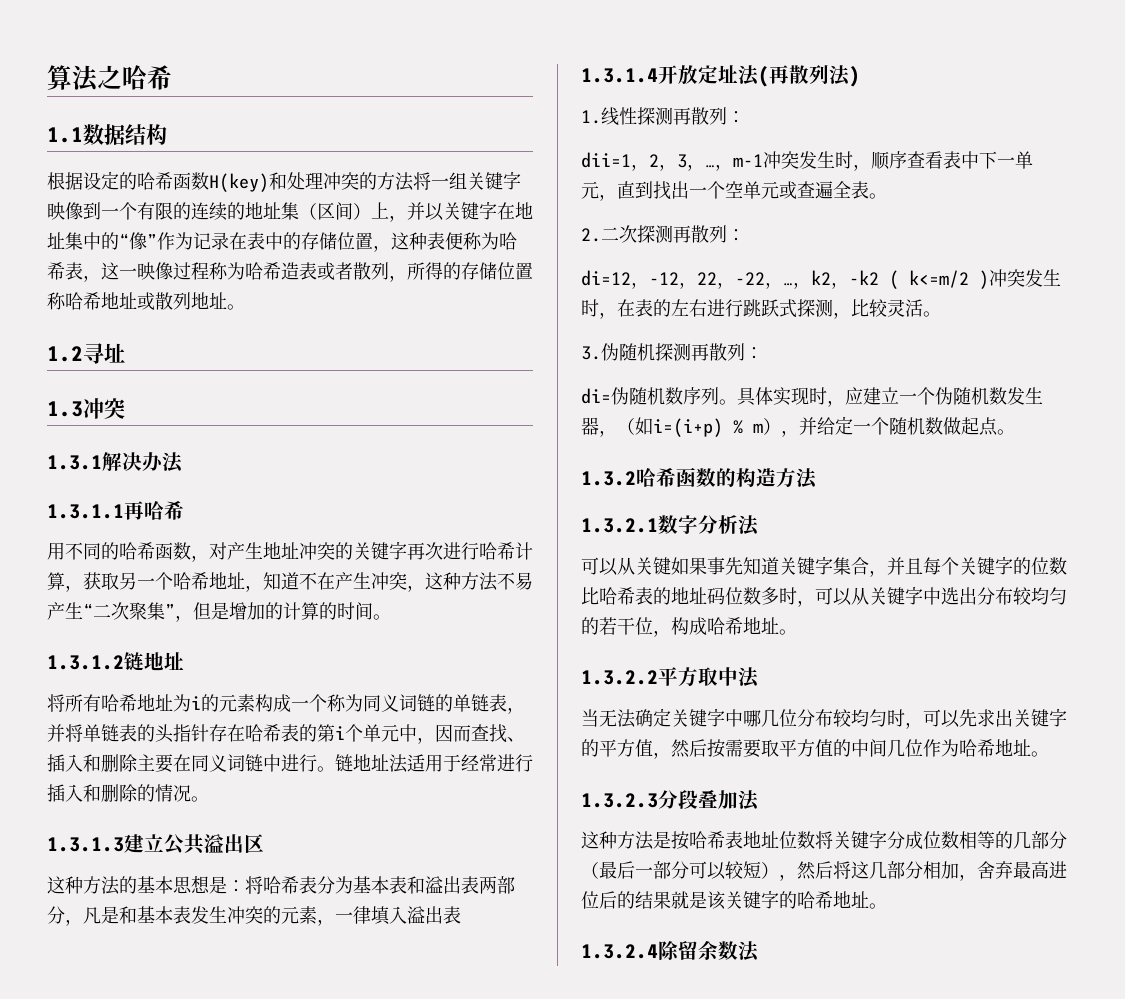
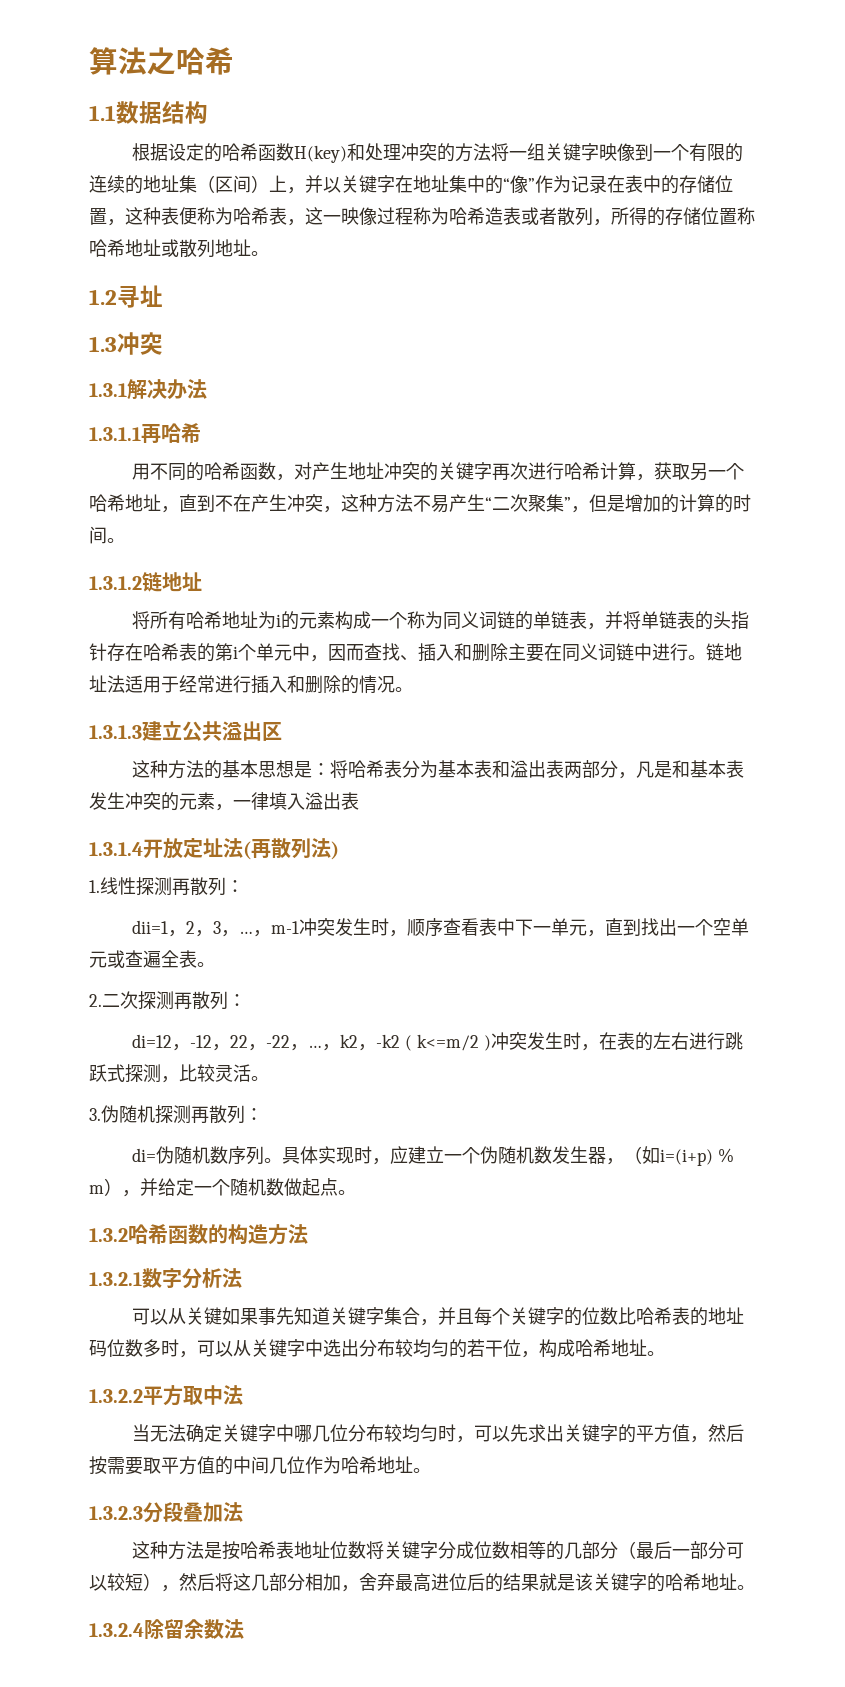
- 用不同的哈希函数，对产生地址冲突的关键字再次进行哈希计算，获取另一个哈希地址，知道不在产生冲突，这种方法不易产生“二次聚集”，但是增加的计算的时间。
+ 用不同的哈希函数，对产生地址冲突的关键字再次进行哈希计算，获取另一个哈希地址，直到不在产生冲突，这种方法不易产生“二次聚集”，但是增加的计算的时间。

